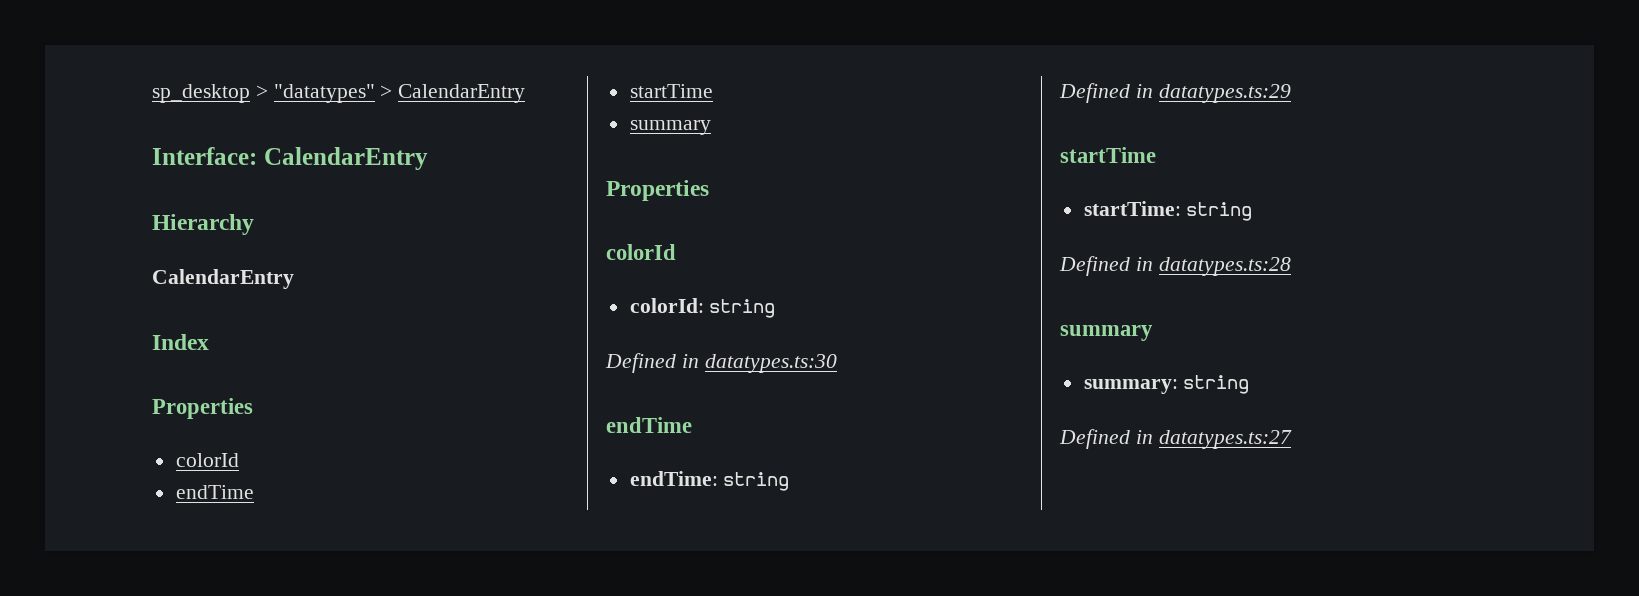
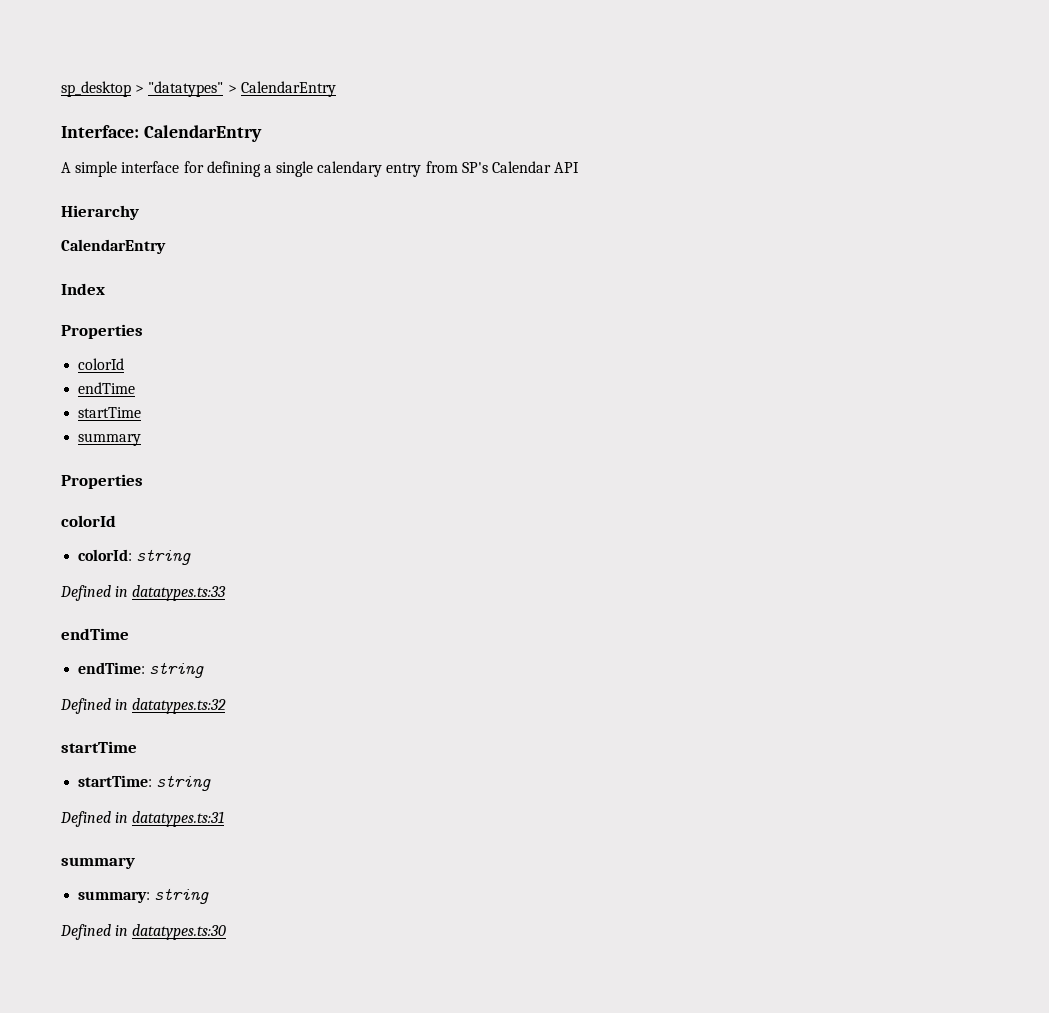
+ A simple interface for defining a single calendary entry from SP's Calendar API
- Defined in datatypes.ts:30
+ Defined in datatypes.ts:33
- Defined in datatypes.ts:29
+ Defined in datatypes.ts:32
- Defined in datatypes.ts:28
+ Defined in datatypes.ts:31
- Defined in datatypes.ts:27
+ Defined in datatypes.ts:30

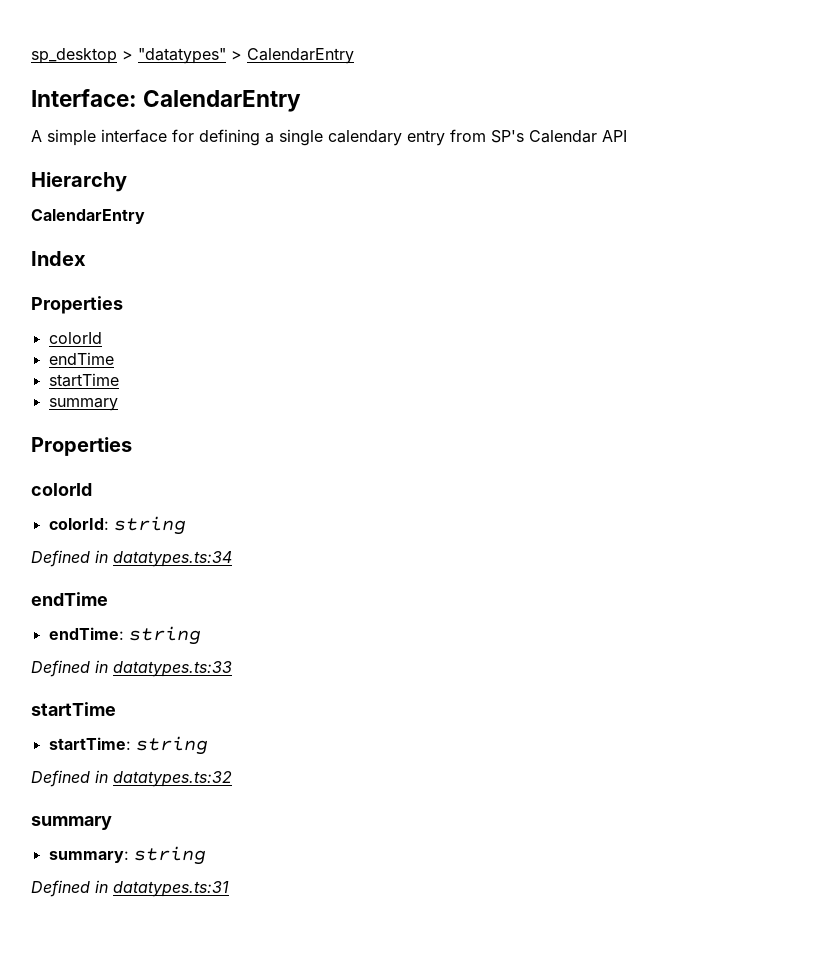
- Defined in datatypes.ts:33
+ Defined in datatypes.ts:34
- Defined in datatypes.ts:32
+ Defined in datatypes.ts:33
- Defined in datatypes.ts:31
+ Defined in datatypes.ts:32
- Defined in datatypes.ts:30
+ Defined in datatypes.ts:31

